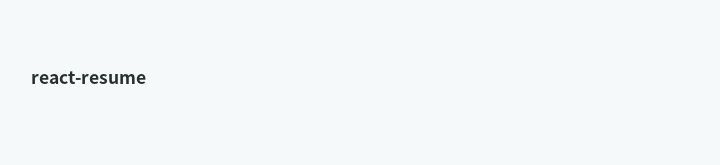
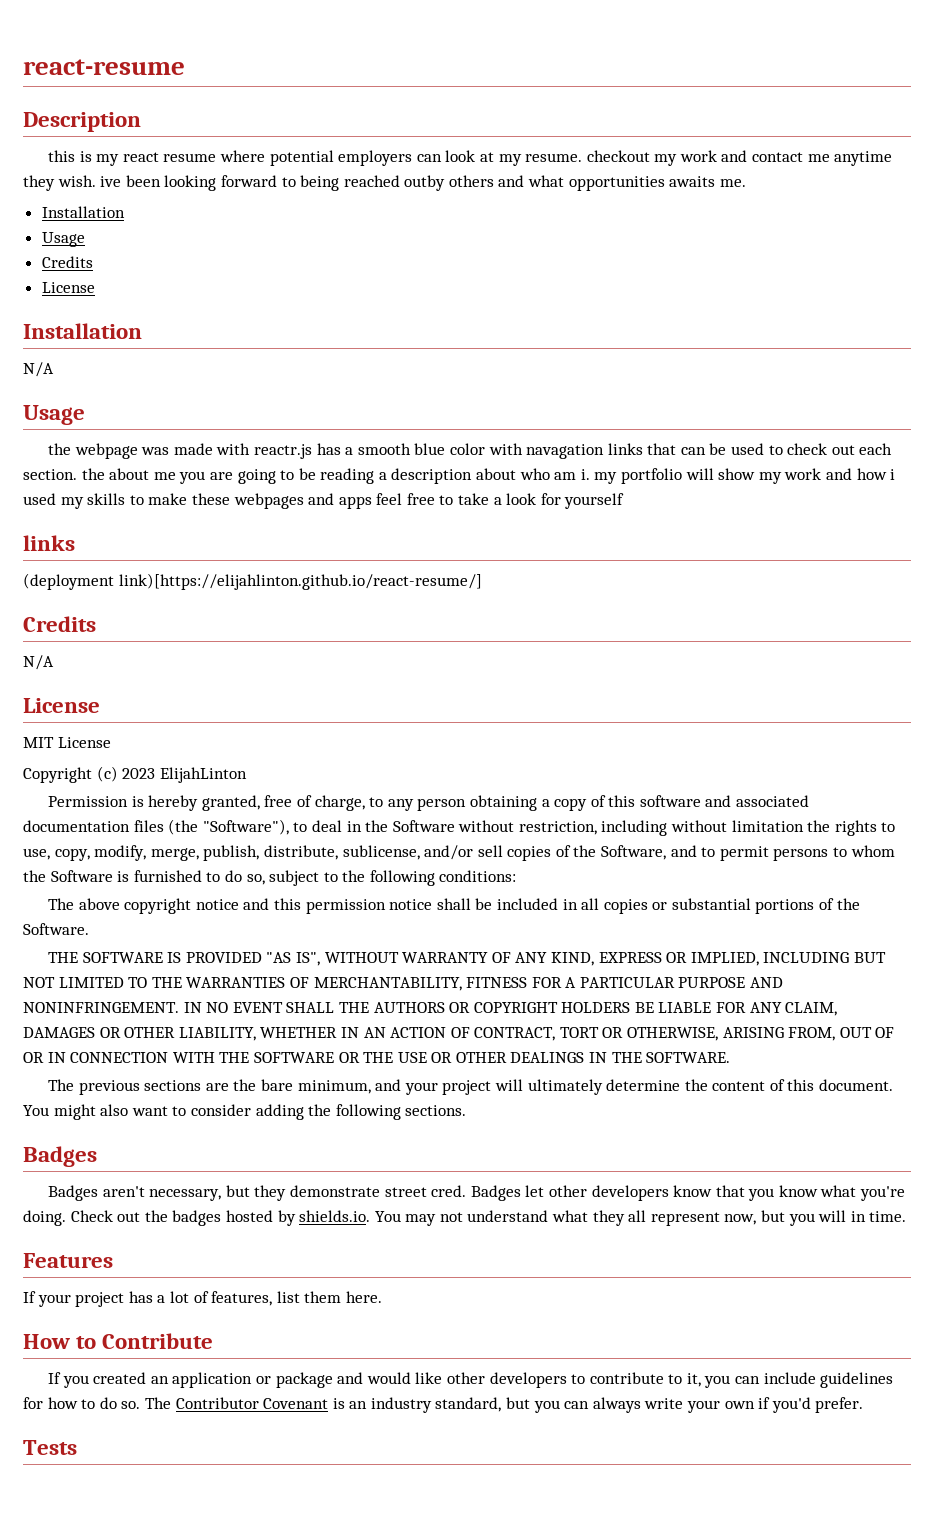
+ Description
+ this is my react resume where potential employers can look at my resume. checkout my work and contact me anytime they wish. ive been looking forward to being reached outby others and what opportunities awaits me.
+ Installation
+ Usage
+ Credits
+ License
+ Installation
+ N/A
+ Usage
+ the webpage was made with reactr.js has a smooth blue color with navagation links that can be used to check out each section. the about me you are going to be reading a description about who am i. my portfolio will show my work and how i used my skills to make these webpages and apps feel free to take a look for yourself
+ links
+ (deployment link)[https://elijahlinton.github.io/react-resume/]
+ Credits
+ N/A
+ License
+ MIT License
+ Copyright (c) 2023 ElijahLinton
+ Permission is hereby granted, free of charge, to any person obtaining a copy of this software and associated documentation files (the "Software"), to deal in the Software without restriction, including without limitation the rights to use, copy, modify, merge, publish, distribute, sublicense, and/or sell copies of the Software, and to permit persons to whom the Software is furnished to do so, subject to the following conditions:
+ The above copyright notice and this permission notice shall be included in all copies or substantial portions of the Software.
+ THE SOFTWARE IS PROVIDED "AS IS", WITHOUT WARRANTY OF ANY KIND, EXPRESS OR IMPLIED, INCLUDING BUT NOT LIMITED TO THE WARRANTIES OF MERCHANTABILITY, FITNESS FOR A PARTICULAR PURPOSE AND NONINFRINGEMENT. IN NO EVENT SHALL THE AUTHORS OR COPYRIGHT HOLDERS BE LIABLE FOR ANY CLAIM, DAMAGES OR OTHER LIABILITY, WHETHER IN AN ACTION OF CONTRACT, TORT OR OTHERWISE, ARISING FROM, OUT OF OR IN CONNECTION WITH THE SOFTWARE OR THE USE OR OTHER DEALINGS IN THE SOFTWARE.
+ The previous sections are the bare minimum, and your project will ultimately determine the content of this document. You might also want to consider adding the following sections.
+ Badges
+ Badges aren't necessary, but they demonstrate street cred. Badges let other developers know that you know what you're doing. Check out the badges hosted by shields.io. You may not understand what they all represent now, but you will in time.
+ Features
+ If your project has a lot of features, list them here.
+ How to Contribute
+ If you created an application or package and would like other developers to contribute to it, you can include guidelines for how to do so. The Contributor Covenant is an industry standard, but you can always write your own if you'd prefer.
+ Tests

